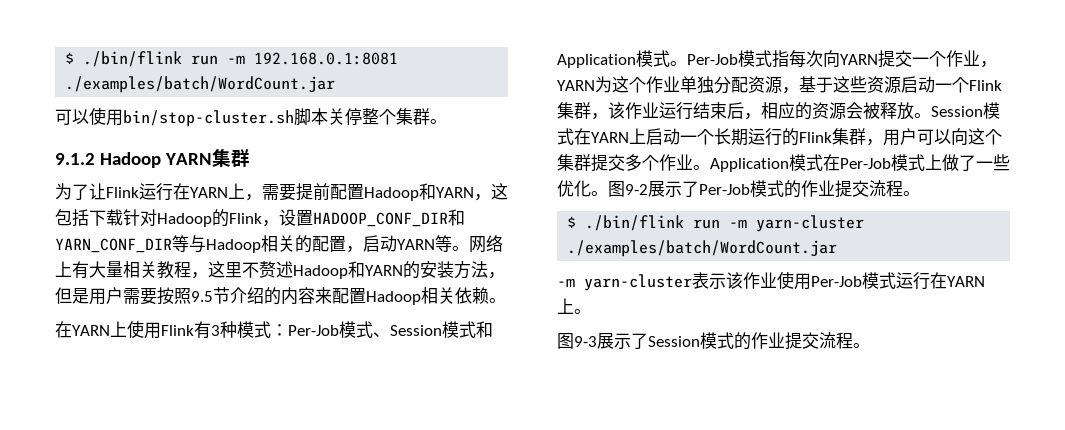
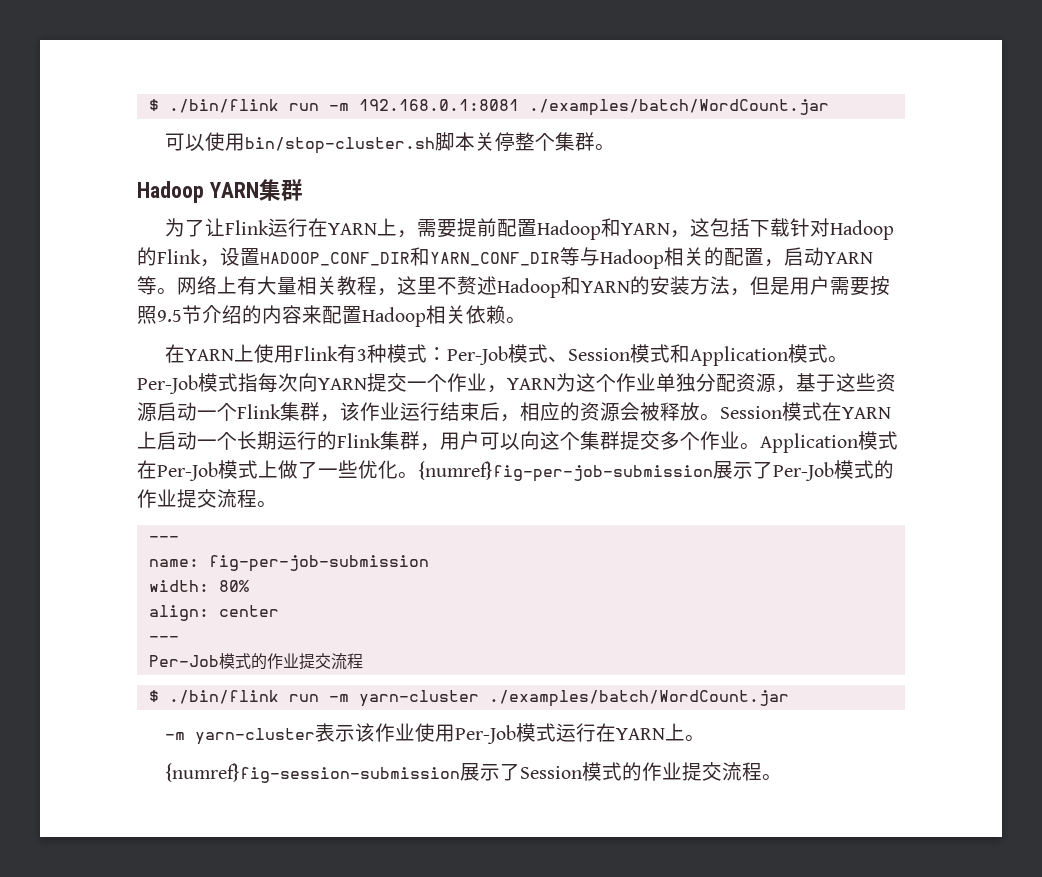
- 9.1.2 Hadoop YARN集群
+ Hadoop YARN集群
- 图9-2展示了Per-Job模式的作业提交流程。
+ {numref}fig-per-job-submission展示了Per-Job模式的作业提交流程。
+ ---
+ name: fig-per-job-submission
+ width: 80%
+ align: center
+ ---
+ Per-Job模式的作业提交流程
- 图9-3展示了Session模式的作业提交流程。
+ {numref}fig-session-submission展示了Session模式的作业提交流程。

